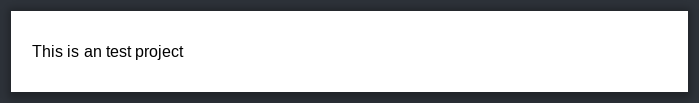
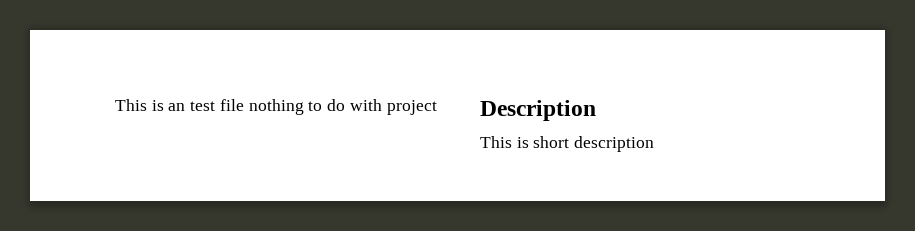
- This is an test project
+ This is an test file nothing to do with project
+ Description
+ This is short description

